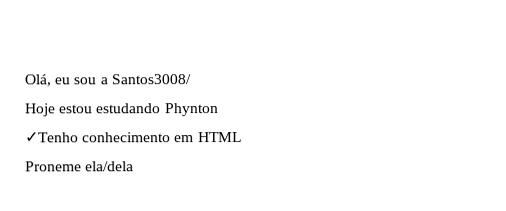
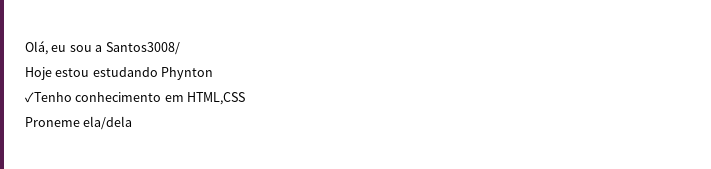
- ✓Tenho conhecimento em HTML
+ ✓Tenho conhecimento em HTML,CSS

